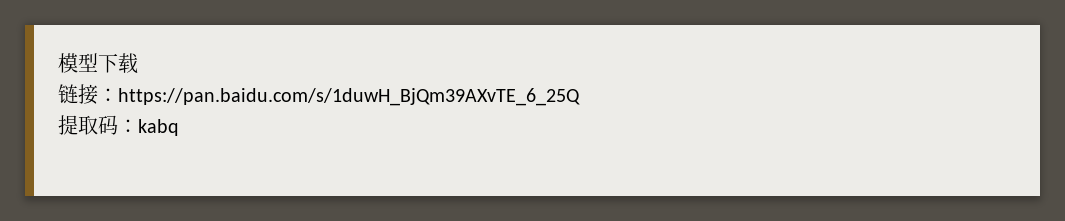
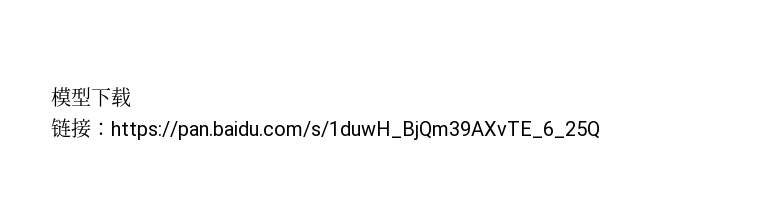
- 提取码：kabq

